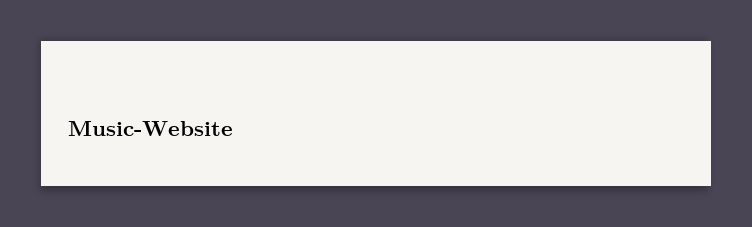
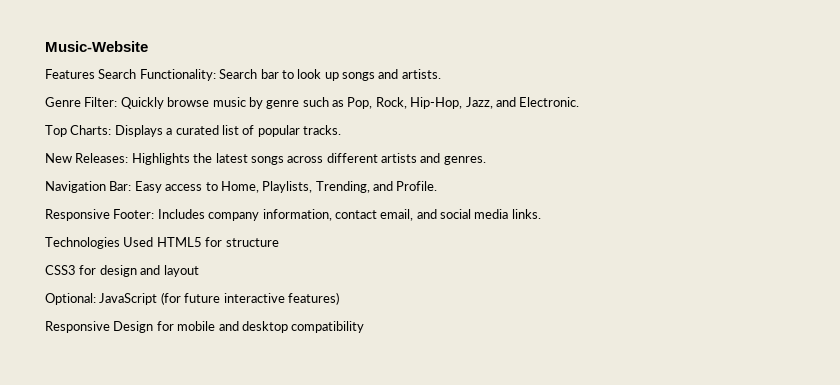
+ Features Search Functionality: Search bar to look up songs and artists.
+ Genre Filter: Quickly browse music by genre such as Pop, Rock, Hip-Hop, Jazz, and Electronic.
+ Top Charts: Displays a curated list of popular tracks.
+ New Releases: Highlights the latest songs across different artists and genres.
+ Navigation Bar: Easy access to Home, Playlists, Trending, and Profile.
+ Responsive Footer: Includes company information, contact email, and social media links.
+ Technologies Used HTML5 for structure
+ CSS3 for design and layout
+ Optional: JavaScript (for future interactive features)
+ Responsive Design for mobile and desktop compatibility

